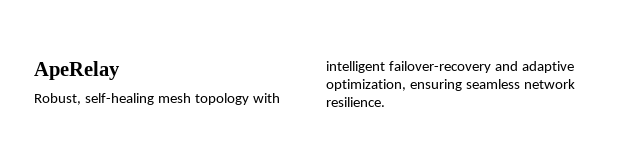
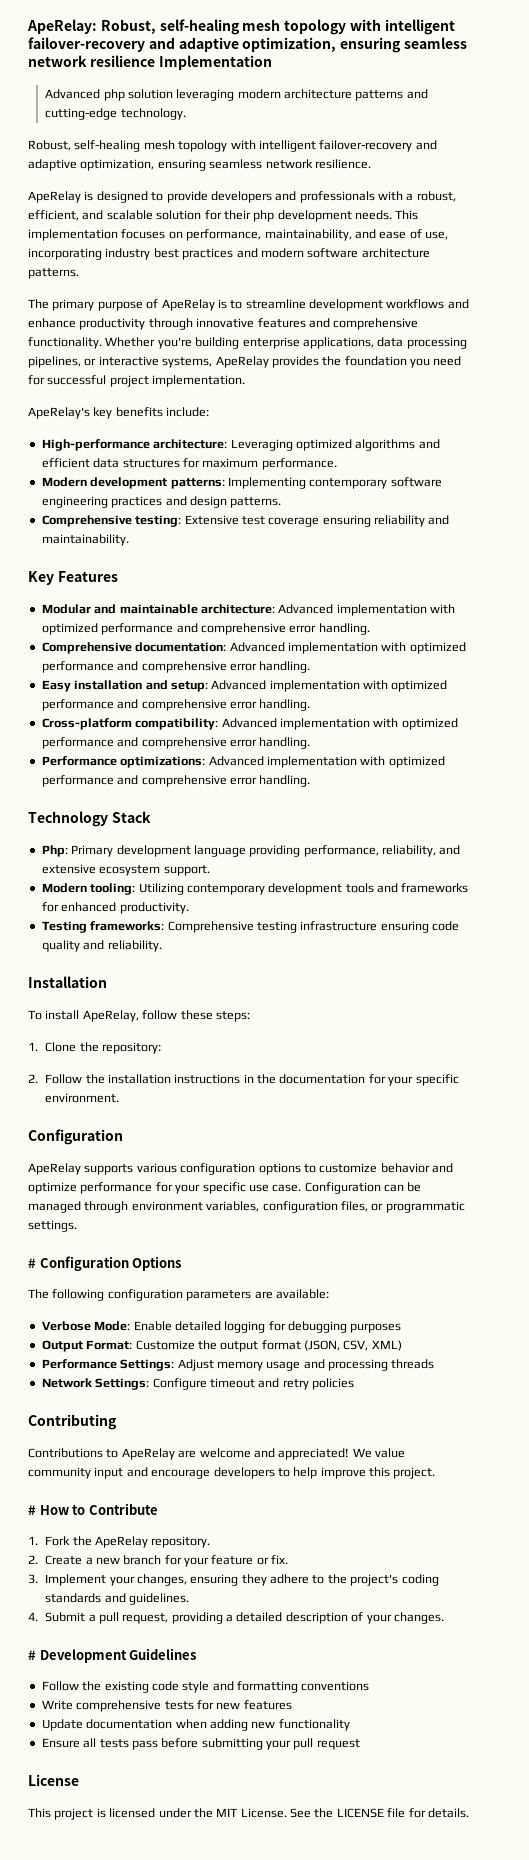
- ApeRelay
+ ApeRelay: Robust, self-healing mesh topology with intelligent failover-recovery and adaptive optimization, ensuring seamless network resilience Implementation
+ Advanced php solution leveraging modern architecture patterns and cutting-edge technology.
+ ApeRelay is designed to provide developers and professionals with a robust, efficient, and scalable solution for their php development needs. This implementation focuses on performance, maintainability, and ease of use, incorporating industry best practices and modern software architecture patterns.
+ The primary purpose of ApeRelay is to streamline development workflows and enhance productivity through innovative features and comprehensive functionality. Whether you're building enterprise applications, data processing pipelines, or interactive systems, ApeRelay provides the foundation you need for successful project implementation.
+ ApeRelay's key benefits include:
+ High-performance architecture: Leveraging optimized algorithms and efficient data structures for maximum performance.
+ Modern development patterns: Implementing contemporary software engineering practices and design patterns.
+ Comprehensive testing: Extensive test coverage ensuring reliability and maintainability.
+ Key Features
+ Modular and maintainable architecture: Advanced implementation with optimized performance and comprehensive error handling.
+ Comprehensive documentation: Advanced implementation with optimized performance and comprehensive error handling.
+ Easy installation and setup: Advanced implementation with optimized performance and comprehensive error handling.
+ Cross-platform compatibility: Advanced implementation with optimized performance and comprehensive error handling.
+ Performance optimizations: Advanced implementation with optimized performance and comprehensive error handling.
+ Technology Stack
+ Php: Primary development language providing performance, reliability, and extensive ecosystem support.
+ Modern tooling: Utilizing contemporary development tools and frameworks for enhanced productivity.
+ Testing frameworks: Comprehensive testing infrastructure ensuring code quality and reliability.
+ Installation
+ To install ApeRelay, follow these steps:
+ 1. Clone the repository:
+ 2. Follow the installation instructions in the documentation for your specific environment.
+ Configuration
+ ApeRelay supports various configuration options to customize behavior and optimize performance for your specific use case. Configuration can be managed through environment variables, configuration files, or programmatic settings.
+ # Configuration Options
+ The following configuration parameters are available:
+ Verbose Mode: Enable detailed logging for debugging purposes
+ Output Format: Customize the output format (JSON, CSV, XML)
+ Performance Settings: Adjust memory usage and processing threads
+ Network Settings: Configure timeout and retry policies
+ Contributing
+ Contributions to ApeRelay are welcome and appreciated! We value community input and encourage developers to help improve this project.
+ # How to Contribute
+ 1. Fork the ApeRelay repository.
+ 2. Create a new branch for your feature or fix.
+ 3. Implement your changes, ensuring they adhere to the project's coding standards and guidelines.
+ 4. Submit a pull request, providing a detailed description of your changes.
+ # Development Guidelines
+ Follow the existing code style and formatting conventions
+ Write comprehensive tests for new features
+ Update documentation when adding new functionality
+ Ensure all tests pass before submitting your pull request
+ License
+ This project is licensed under the MIT License. See the LICENSE file for details.

